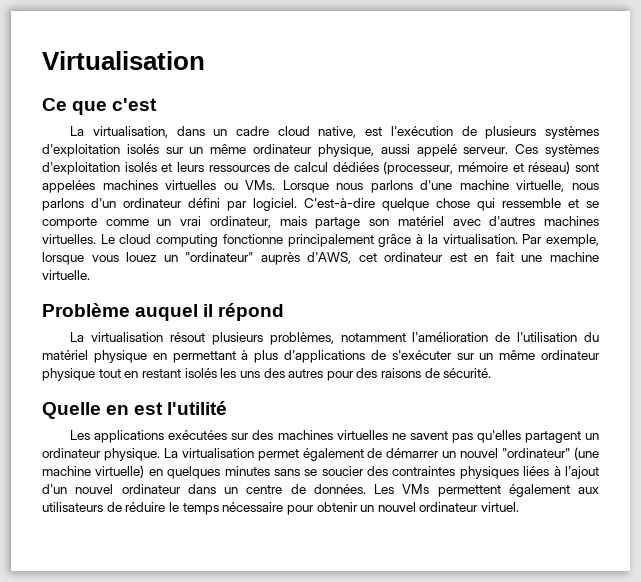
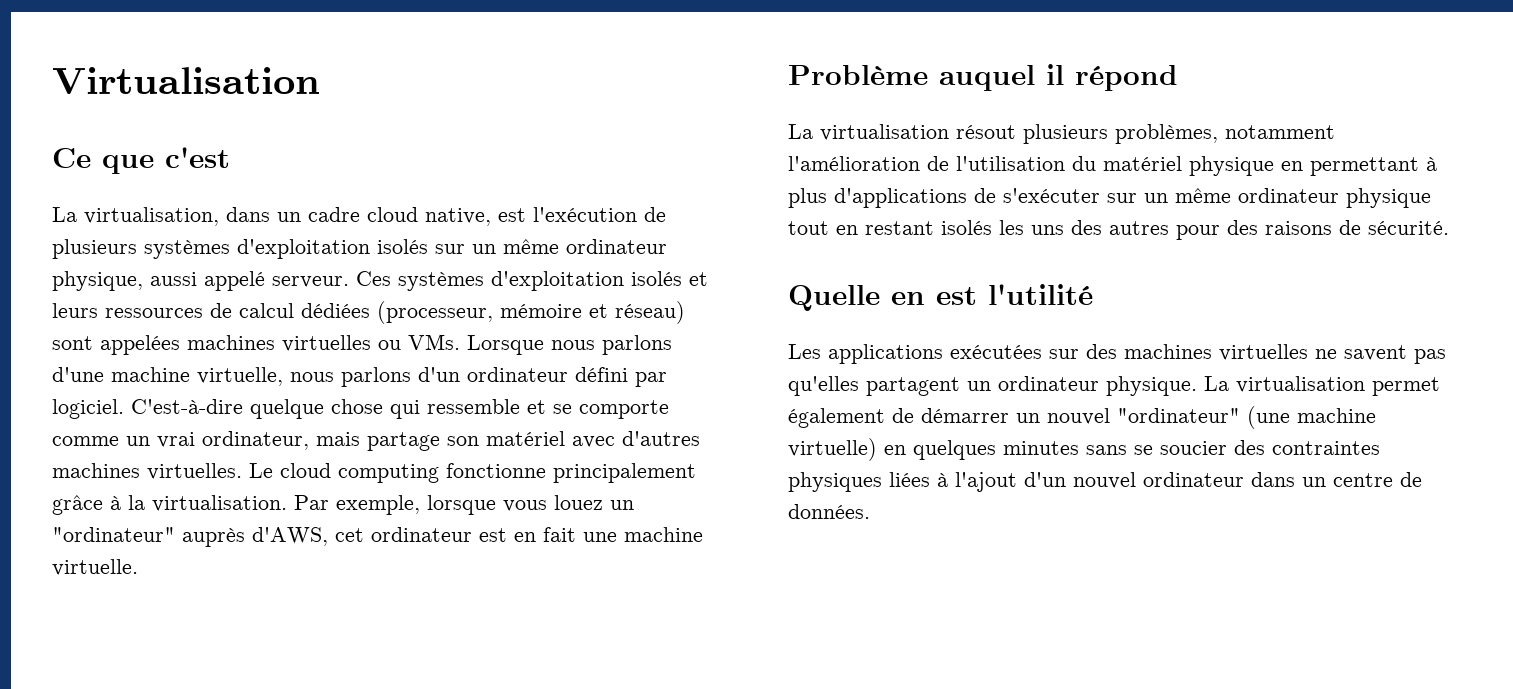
- Les VMs permettent également aux utilisateurs de réduire le temps nécessaire pour obtenir un nouvel ordinateur virtuel.

